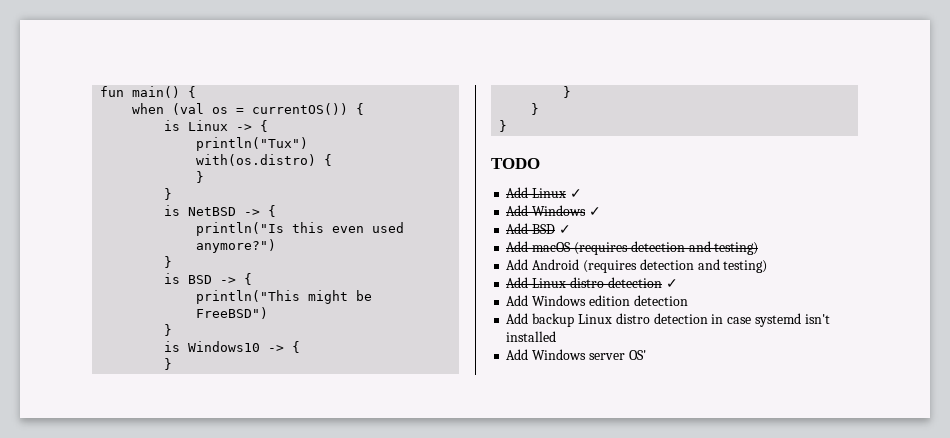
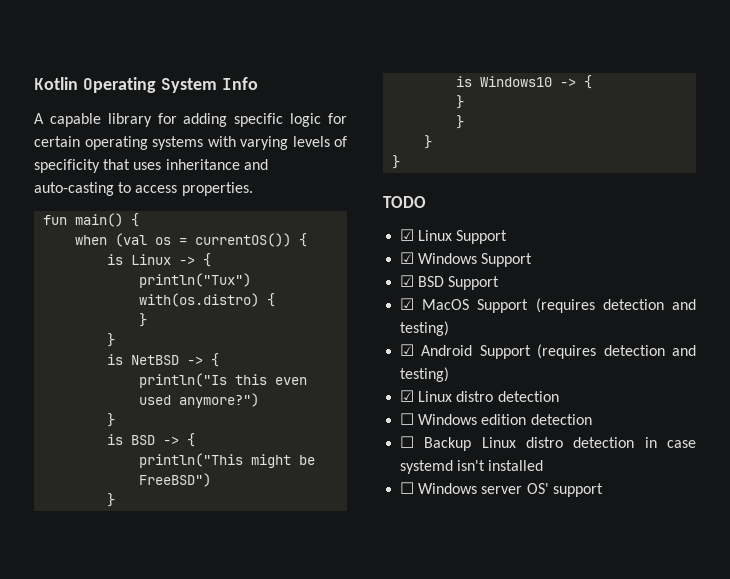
+ Kotlin Operating System Info
+ A capable library for adding specific logic for certain operating systems with varying levels of specificity that uses inheritance and auto-casting to access properties.
- Add Linux ✓
- Add Windows ✓
- Add BSD ✓
- Add macOS (requires detection and testing)
- Add Android (requires detection and testing)
- Add Linux distro detection ✓
- Add Windows edition detection
+ ☑ Linux Support
+ ☑ Windows Support
+ ☑ BSD Support
+ ☑ MacOS Support (requires detection and testing)
+ ☑ Android Support (requires detection and testing)
+ ☑ Linux distro detection
+ ☐ Windows edition detection
- Add backup Linux distro detection in case systemd isn't installed
+ ☐ Backup Linux distro detection in case systemd isn't installed
- Add Windows server OS'
+ ☐ Windows server OS' support

